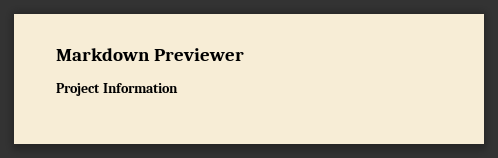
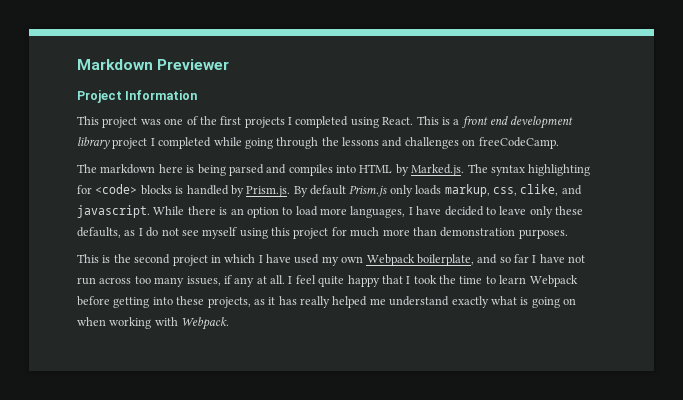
+ This project was one of the first projects I completed using React. This is a front end development library project I completed while going through the lessons and challenges on freeCodeCamp.
+ The markdown here is being parsed and compiles into HTML by Marked.js. The syntax highlighting for <code> blocks is handled by Prism.js. By default Prism.js only loads markup, css, clike, and javascript. While there is an option to load more languages, I have decided to leave only these defaults, as I do not see myself using this project for much more than demonstration purposes.
+ This is the second project in which I have used my own Webpack boilerplate, and so far I have not run across too many issues, if any at all. I feel quite happy that I took the time to learn Webpack before getting into these projects, as it has really helped me understand exactly what is going on when working with Webpack.

